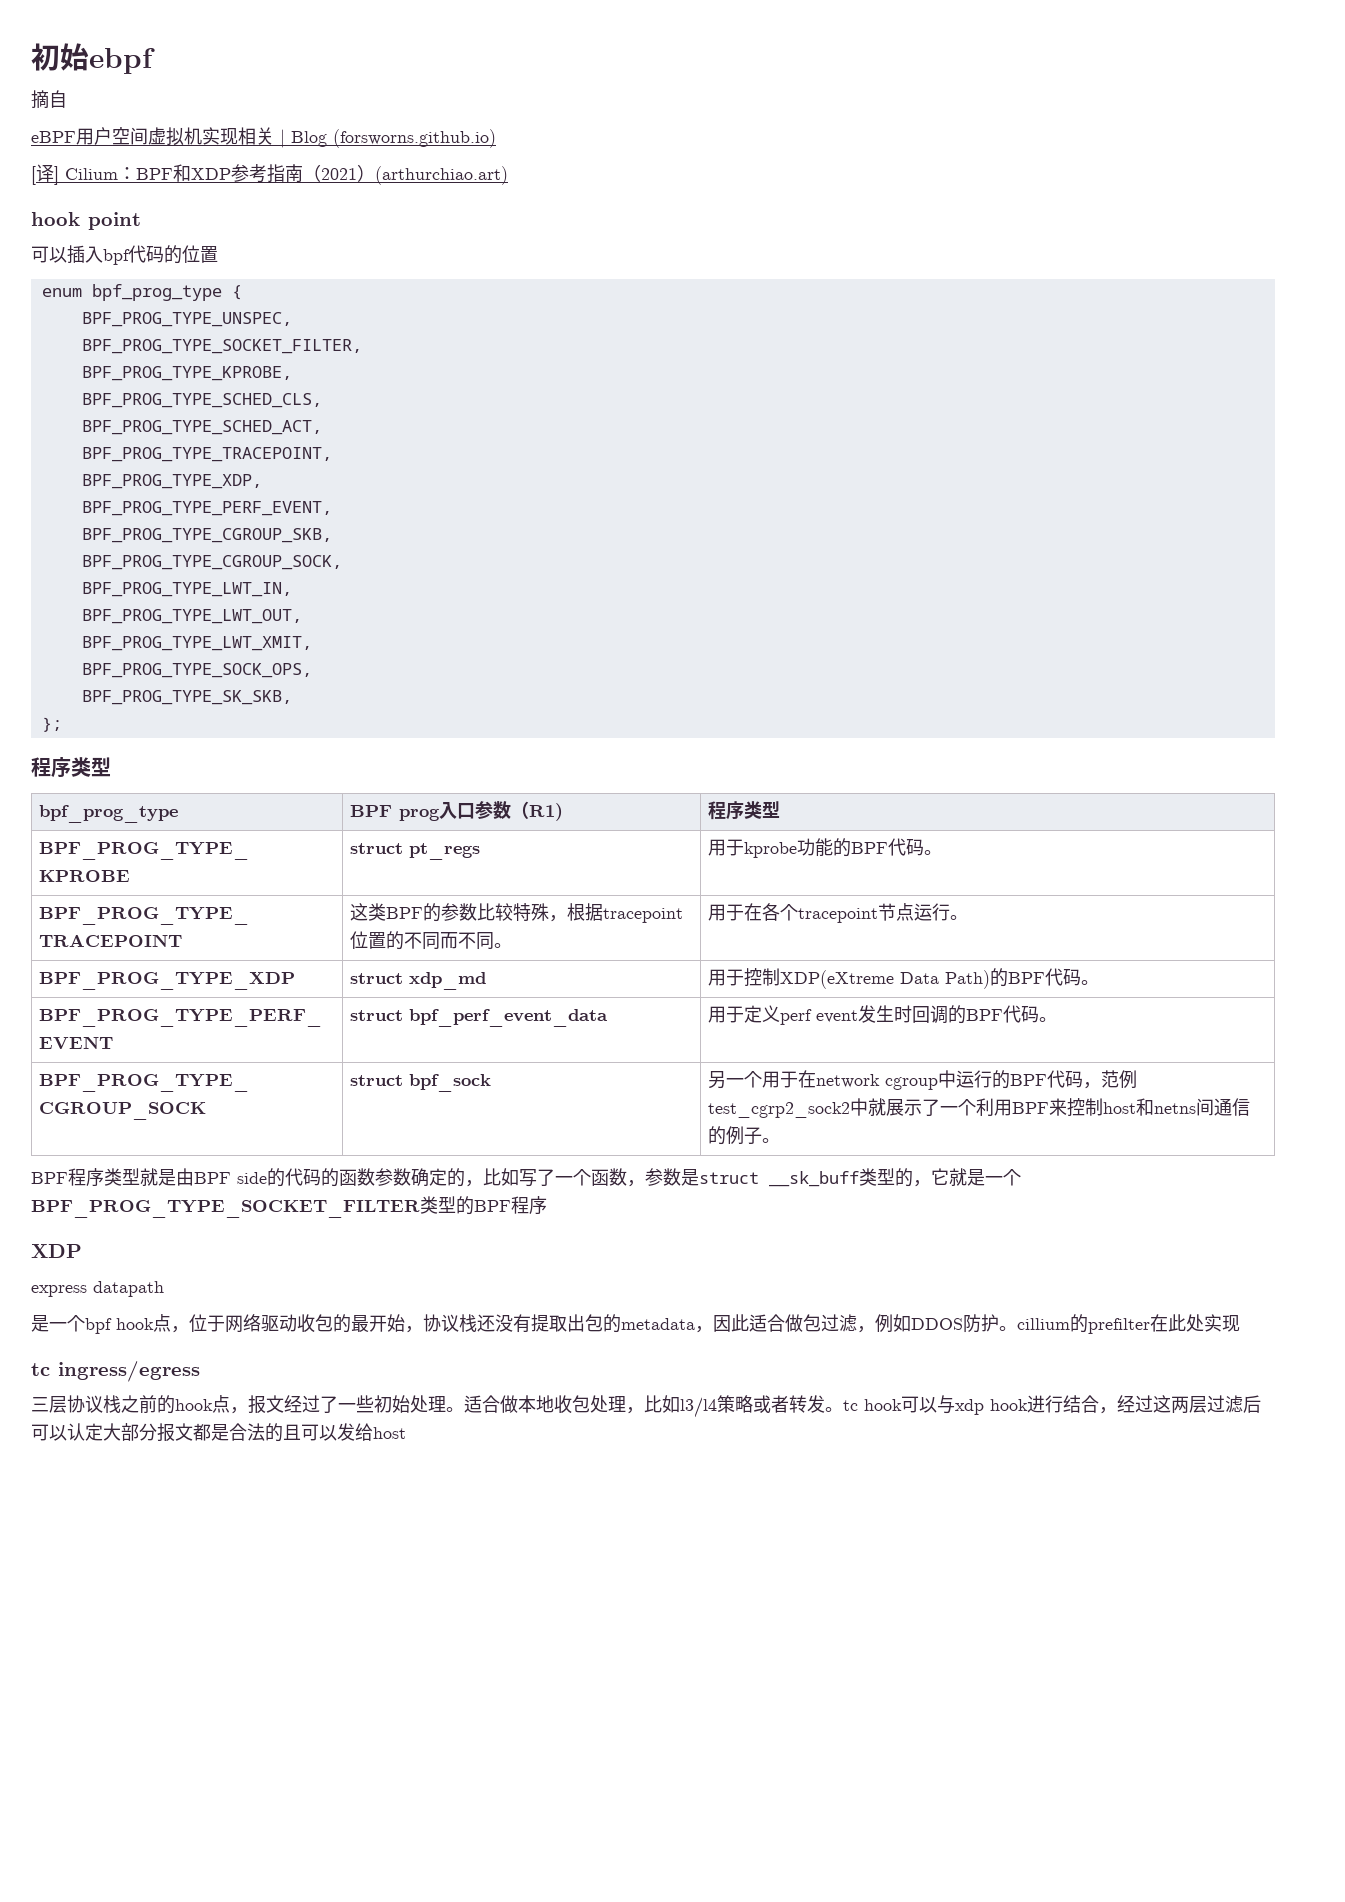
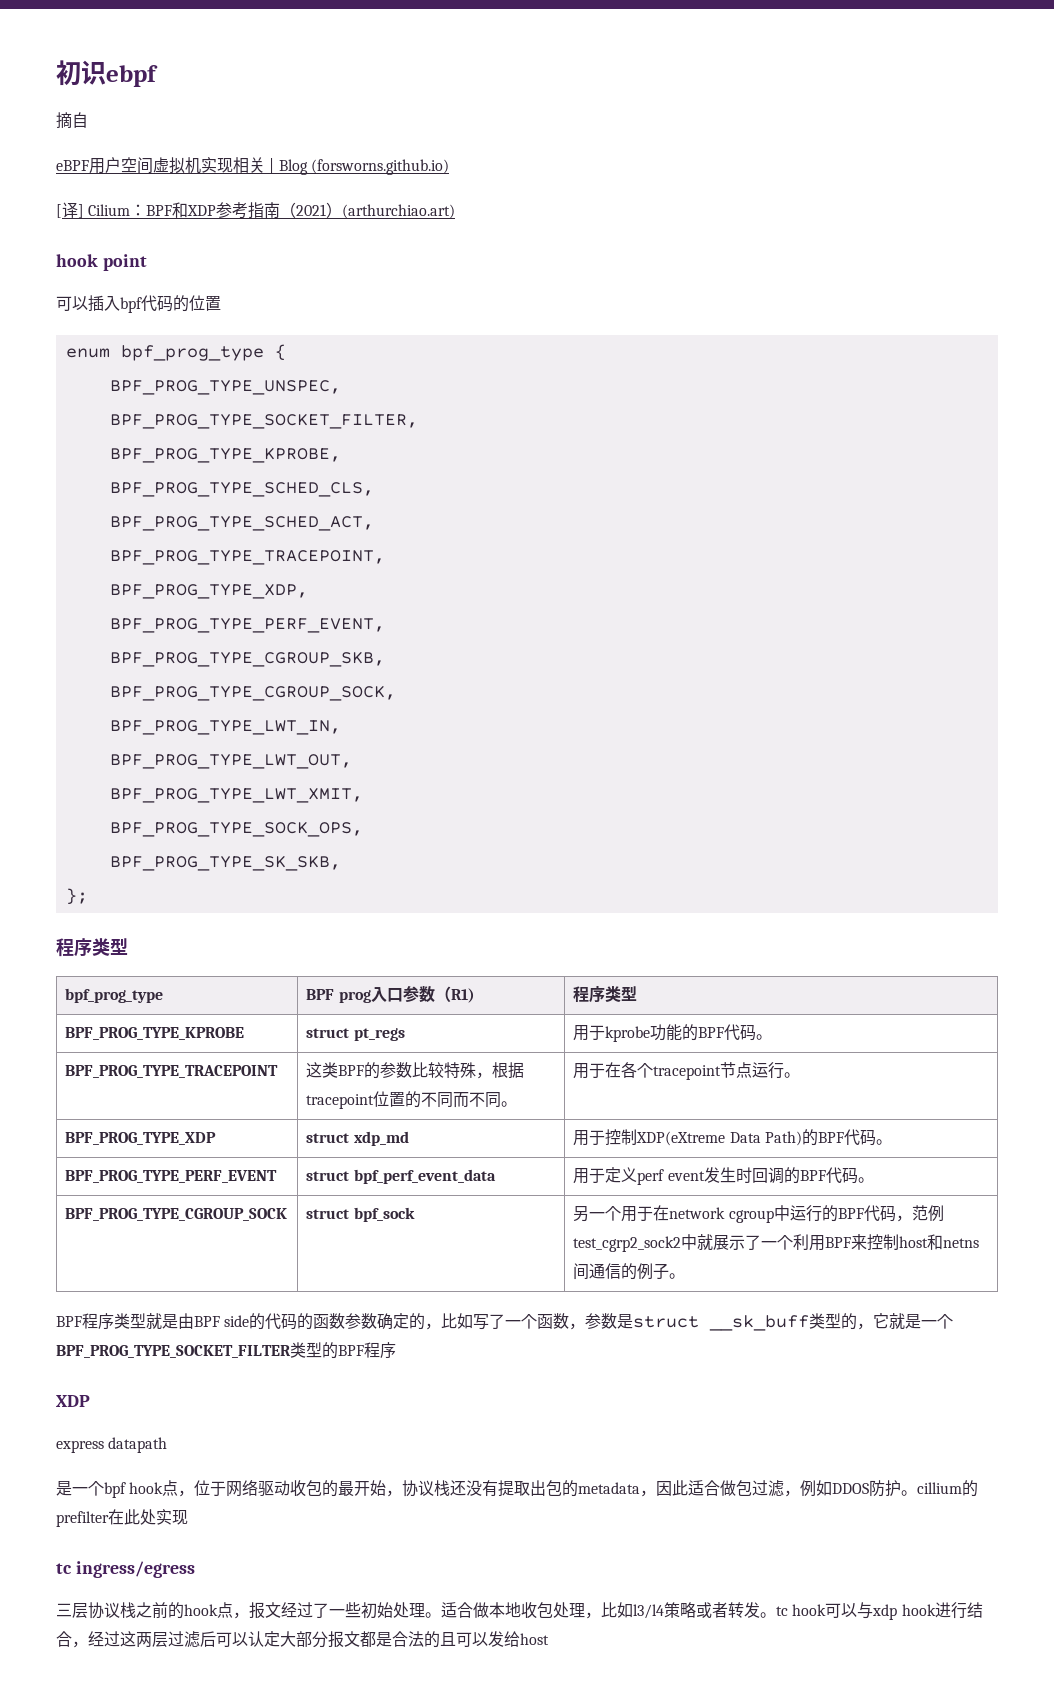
- 初始ebpf
+ 初识ebpf

